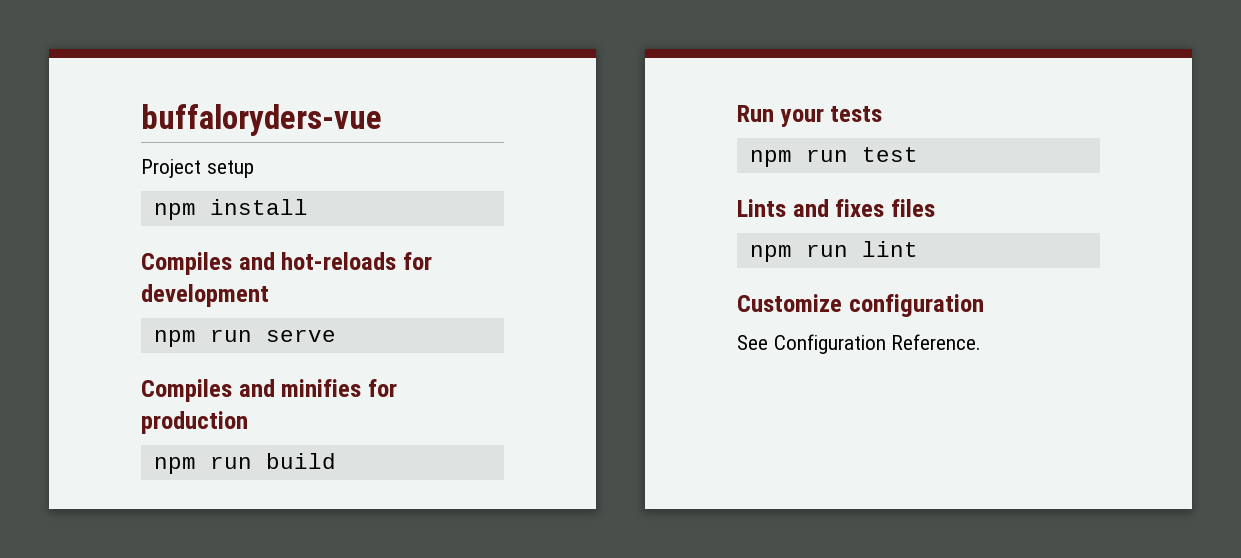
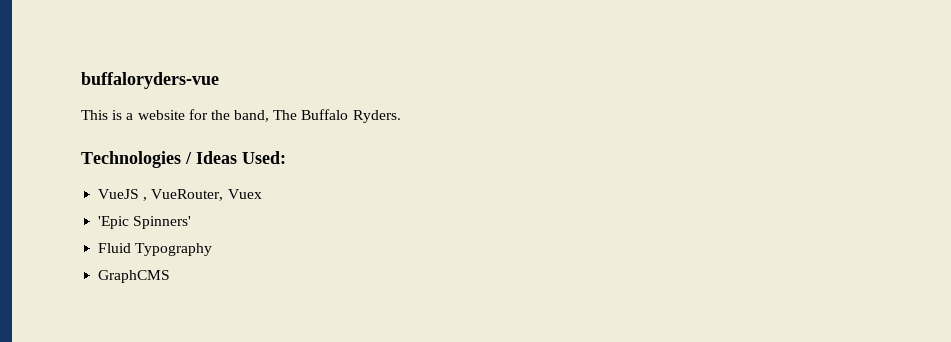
- Project setup
- npm install
- Compiles and hot-reloads for development
- npm run serve
- Compiles and minifies for production
- npm run build
- Run your tests
- npm run test
- Lints and fixes files
- npm run lint
- Customize configuration
- See Configuration Reference.
+ This is a website for the band, The Buffalo Ryders.
+ Technologies / Ideas Used:
+ VueJS , VueRouter, Vuex
+ 'Epic Spinners'
+ Fluid Typography
+ GraphCMS

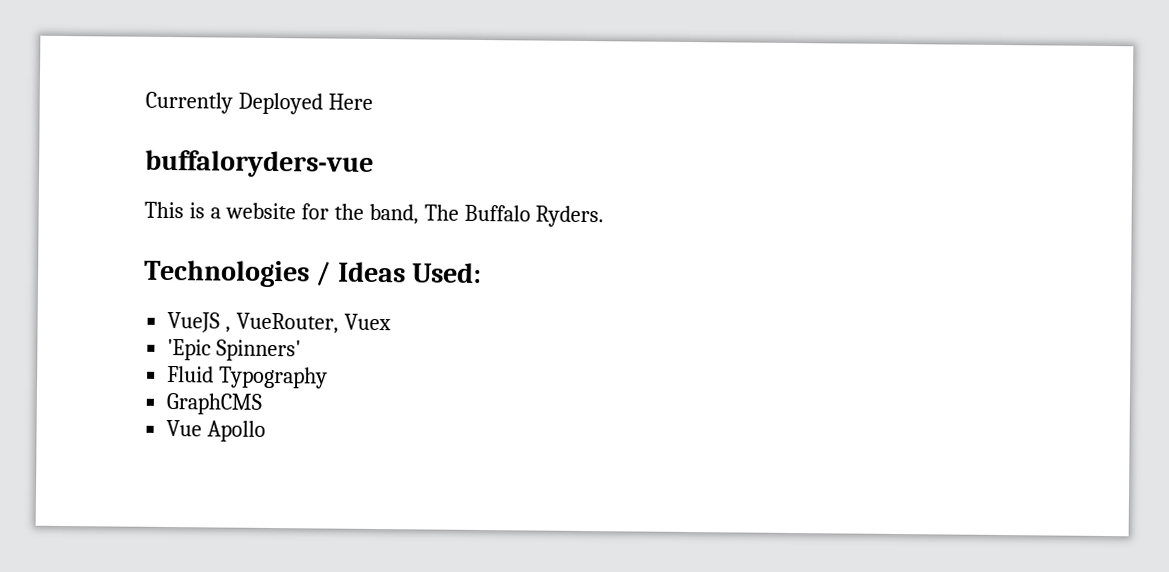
+ Currently Deployed Here
+ Vue Apollo

